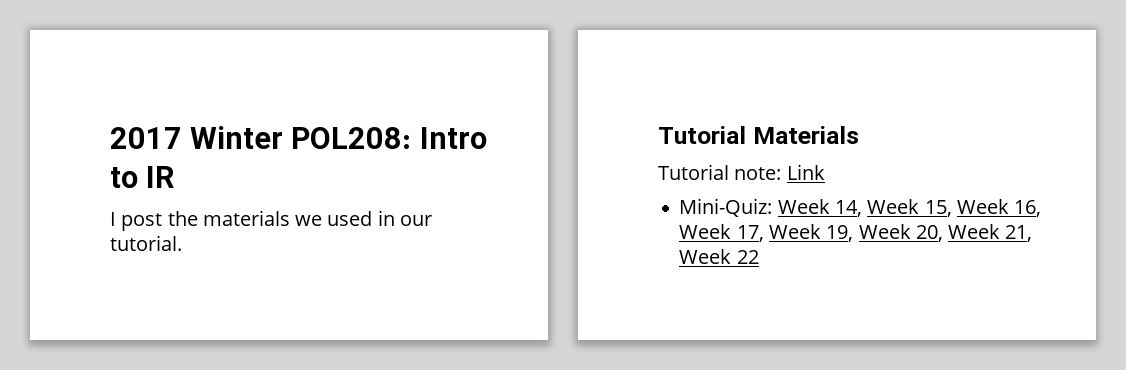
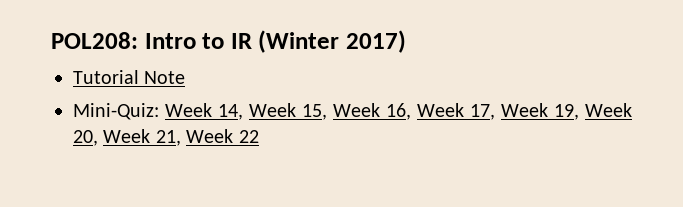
- 2017 Winter POL208: Intro to IR
- I post the materials we used in our tutorial.
- Tutorial Materials
- Tutorial note: Link
+ POL208: Intro to IR (Winter 2017)
+ Tutorial Note

